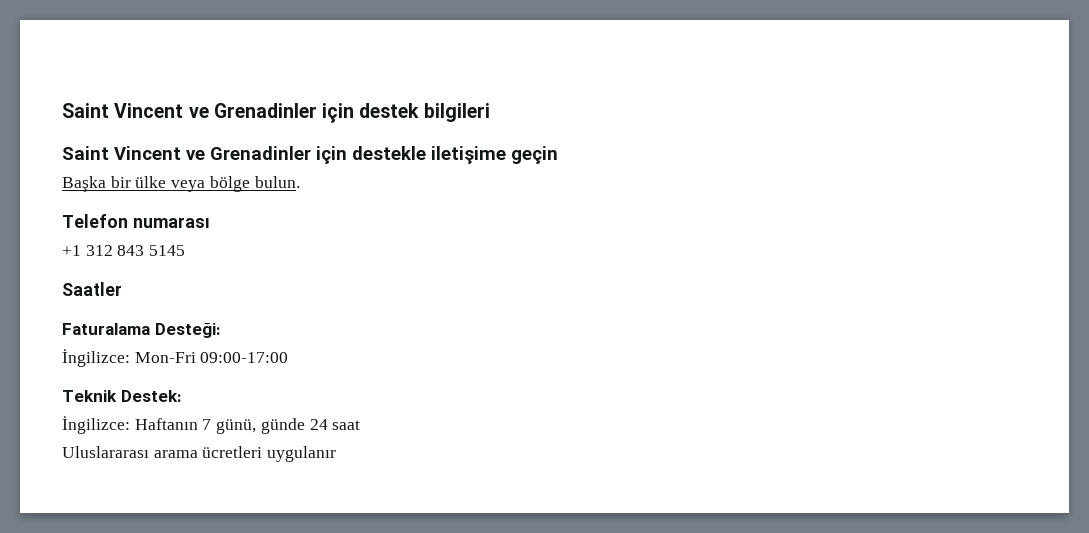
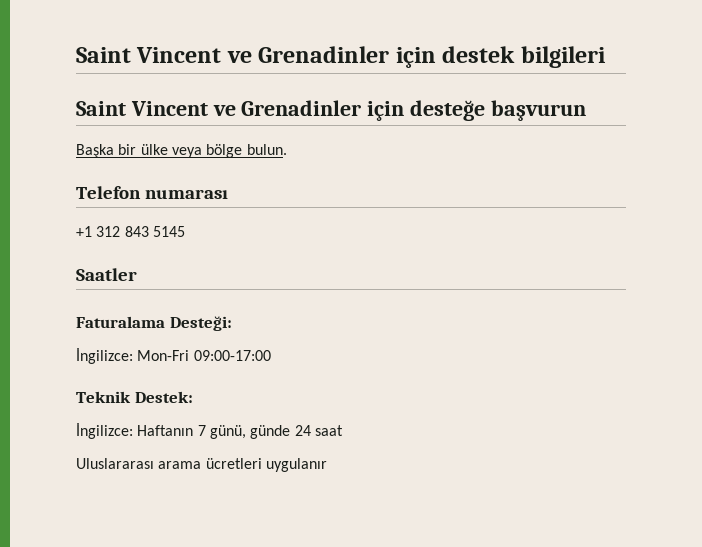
- Saint Vincent ve Grenadinler için destekle iletişime geçin
+ Saint Vincent ve Grenadinler için desteğe başvurun

